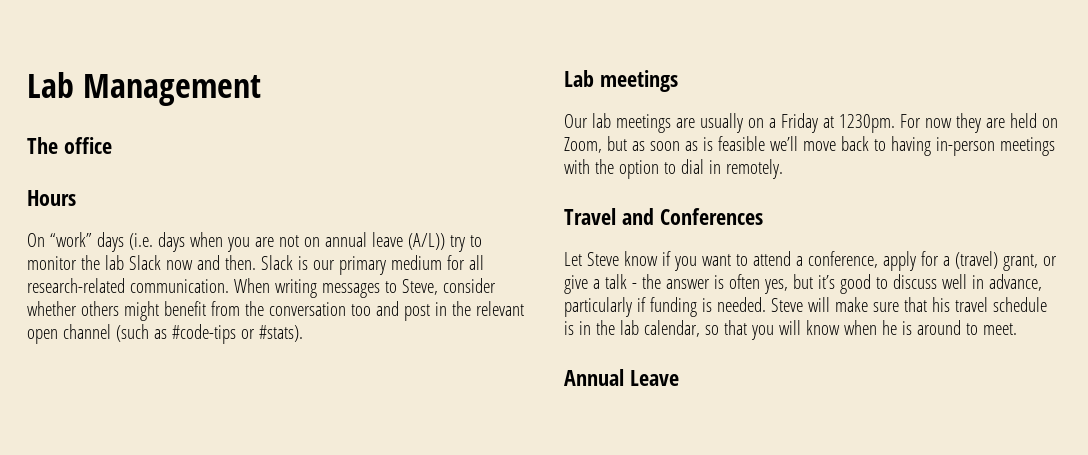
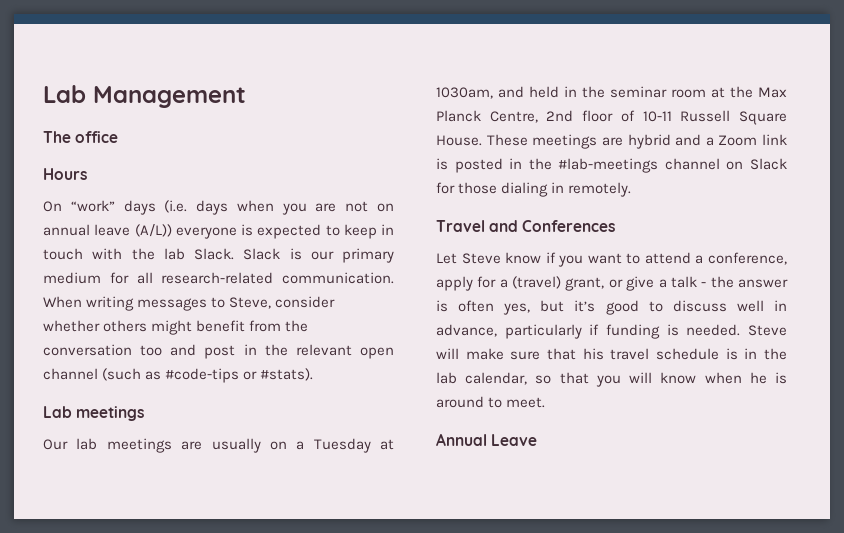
- On “work” days (i.e. days when you are not on annual leave (A/L)) try to monitor the lab Slack now and then.
+ On “work” days (i.e. days when you are not on annual leave (A/L)) everyone is expected to keep in touch with the lab Slack.
- Our lab meetings are usually on a Friday at 1230pm. For now they are held on Zoom, but as soon as is feasible we’ll move back to having in-person meetings with the option to dial in remotely.
+ Our lab meetings are usually on a Tuesday at 1030am, and held in the seminar room at the Max Planck Centre, 2nd floor of 10-11 Russell Square House. These meetings are hybrid and a Zoom link is posted in the #lab-meetings channel on Slack for those dialing in remotely.

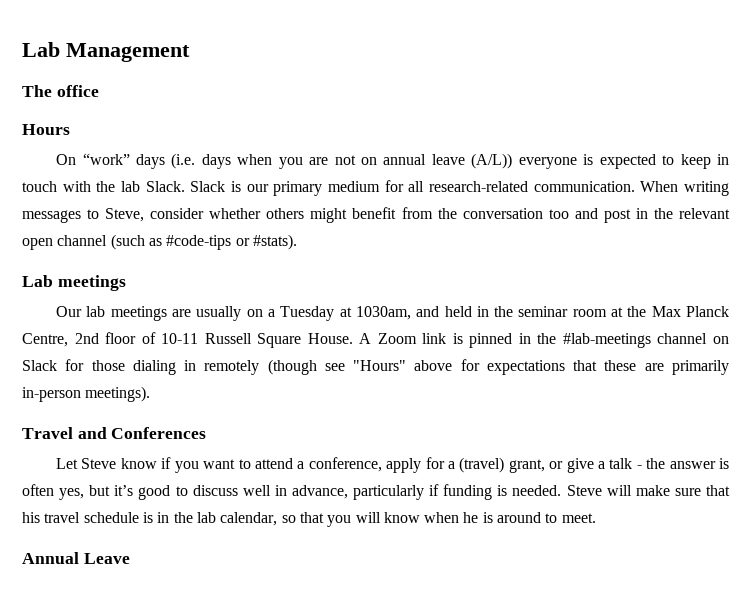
- These meetings are hybrid and a Zoom link is posted in the #lab-meetings channel on Slack for those dialing in remotely.
+ A Zoom link is pinned in the #lab-meetings channel on Slack for those dialing in remotely (though see "Hours" above for expectations that these are primarily in-person meetings).

